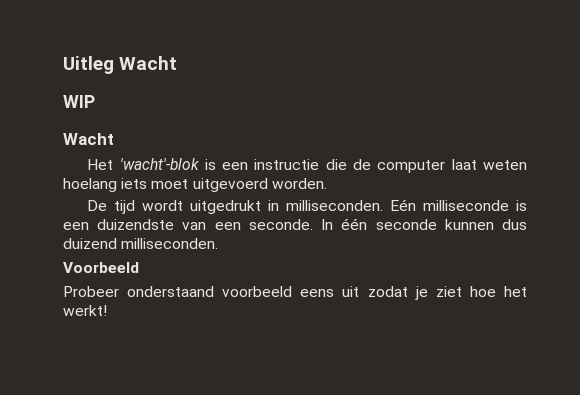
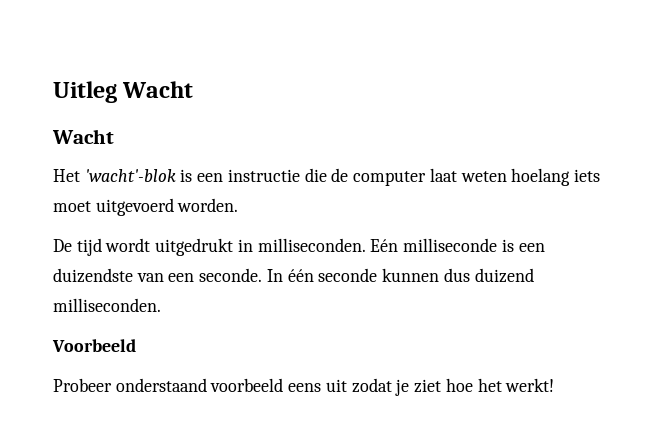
- WIP

